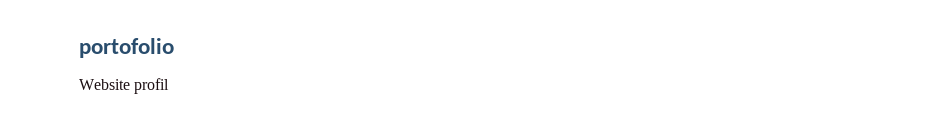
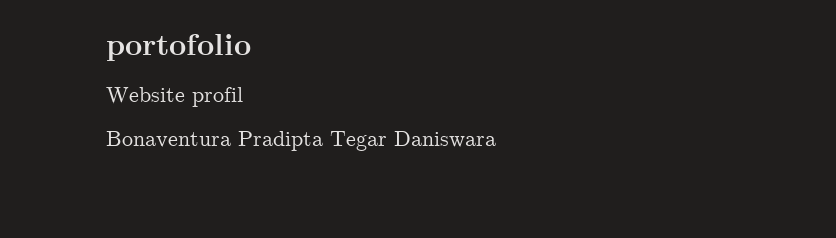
+ Bonaventura Pradipta Tegar Daniswara

